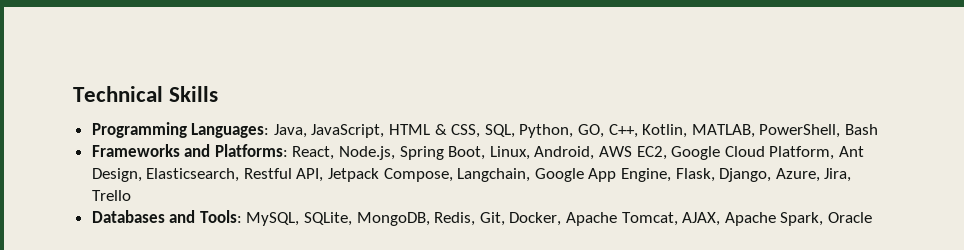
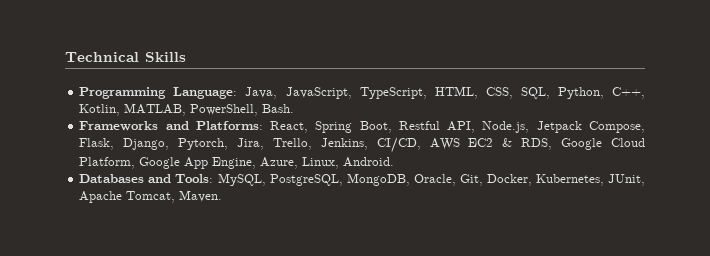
- Programming Languages: Java, JavaScript, HTML & CSS, SQL, Python, GO, C++, Kotlin, MATLAB, PowerShell, Bash
+ Programming Language: Java, JavaScript, TypeScript, HTML, CSS, SQL, Python, C++, Kotlin, MATLAB, PowerShell, Bash.
- Frameworks and Platforms: React, Node.js, Spring Boot, Linux, Android, AWS EC2, Google Cloud Platform, Ant Design, Elasticsearch, Restful API, Jetpack Compose, Langchain, Google App Engine, Flask, Django, Azure, Jira, Trello
- Databases and Tools: MySQL, SQLite, MongoDB, Redis, Git, Docker, Apache Tomcat, AJAX, Apache Spark, Oracle
+ Frameworks and Platforms: React, Spring Boot, Restful API, Node.js, Jetpack Compose, Flask, Django, Pytorch, Jira, Trello, Jenkins, CI/CD, AWS EC2 & RDS, Google Cloud Platform, Google App Engine, Azure, Linux, Android.
+ Databases and Tools: MySQL, PostgreSQL, MongoDB, Oracle, Git, Docker, Kubernetes, JUnit, Apache Tomcat, Maven.

